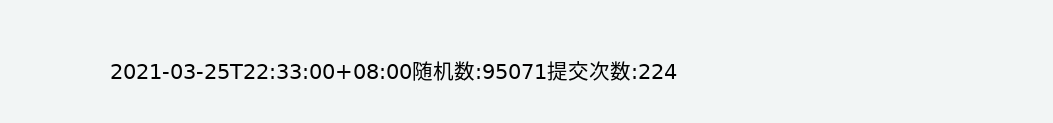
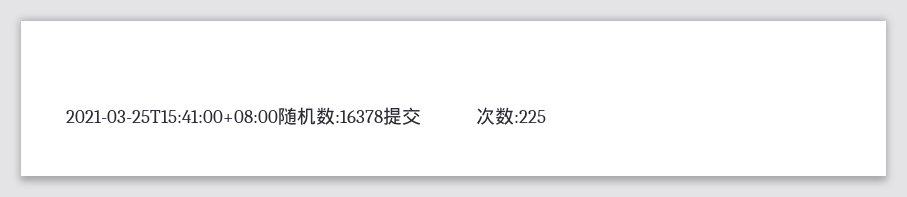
- 2021-03-25T22:33:00+08:00随机数:95071提交次数:224
+ 2021-03-25T15:41:00+08:00随机数:16378提交次数:225

